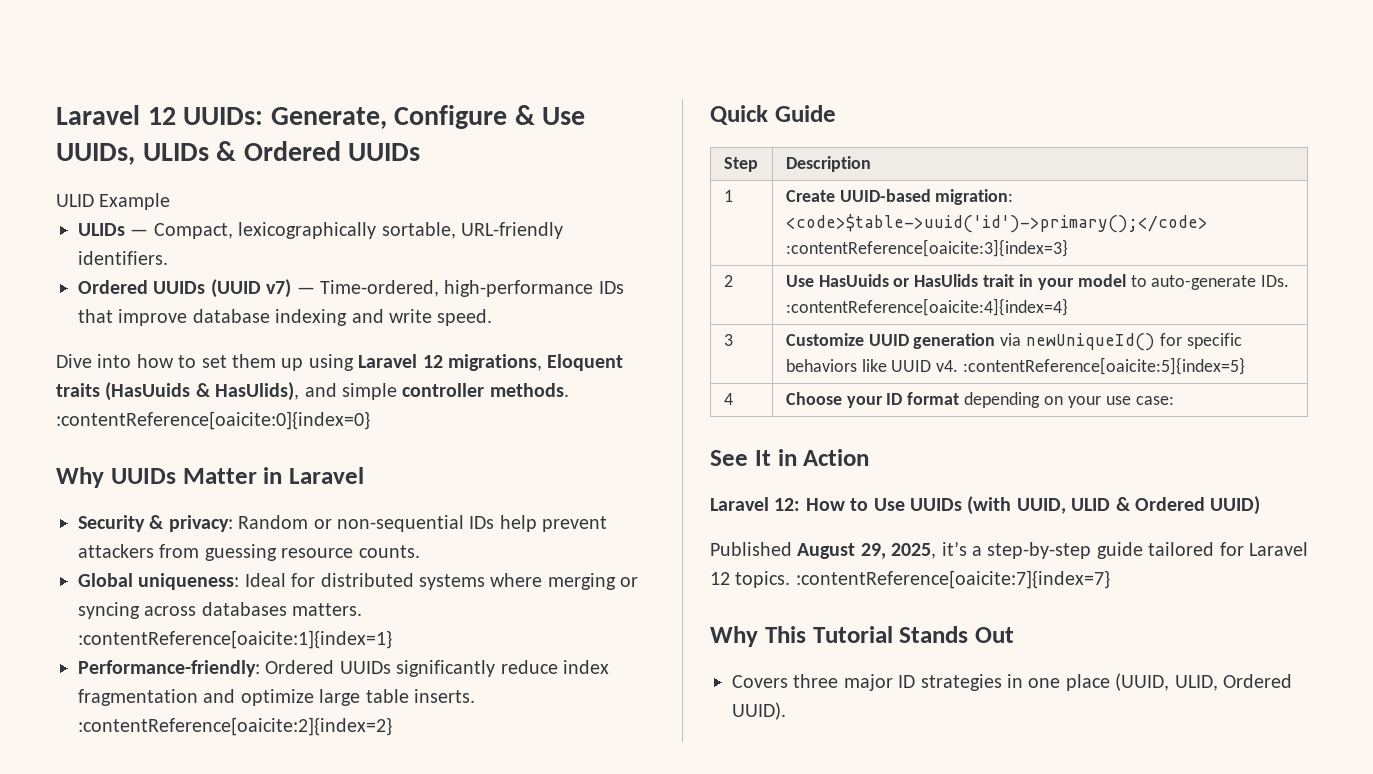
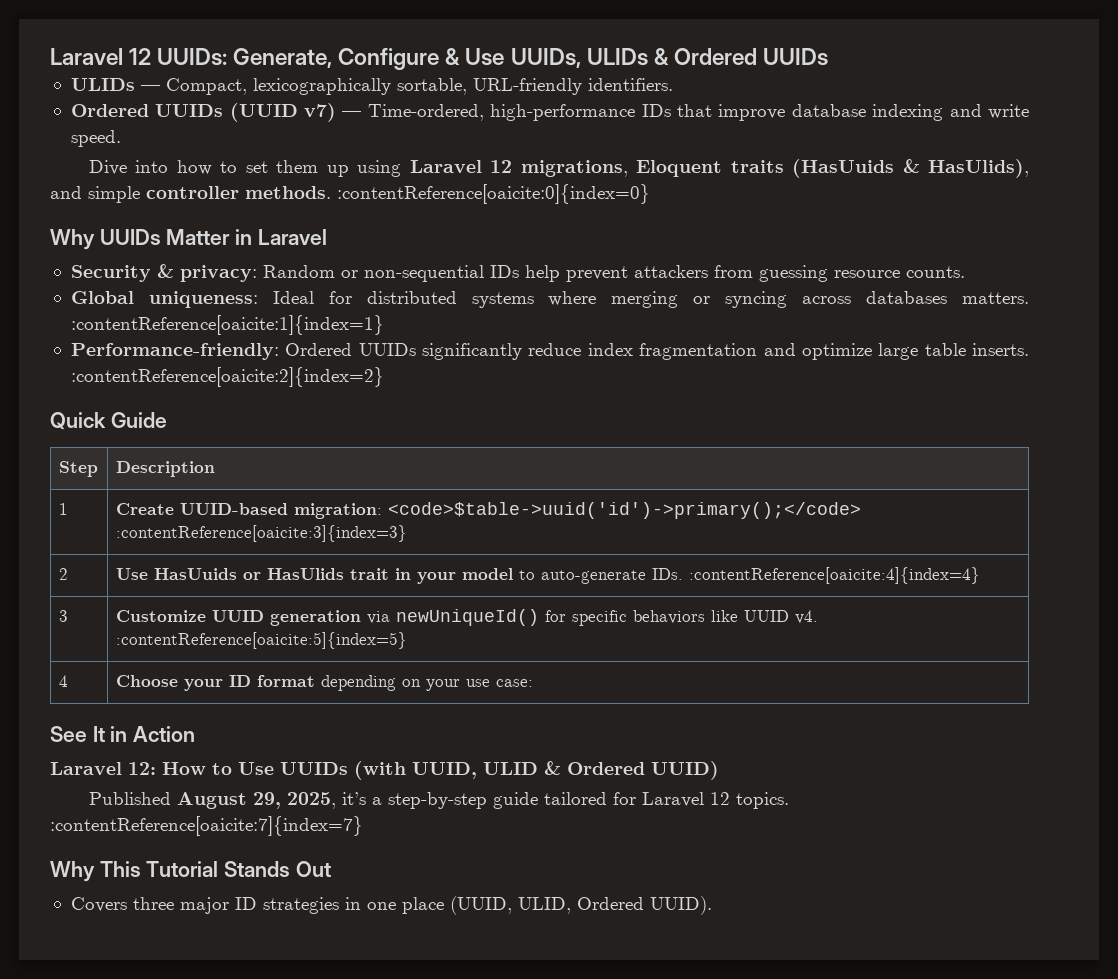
- ULID Example

